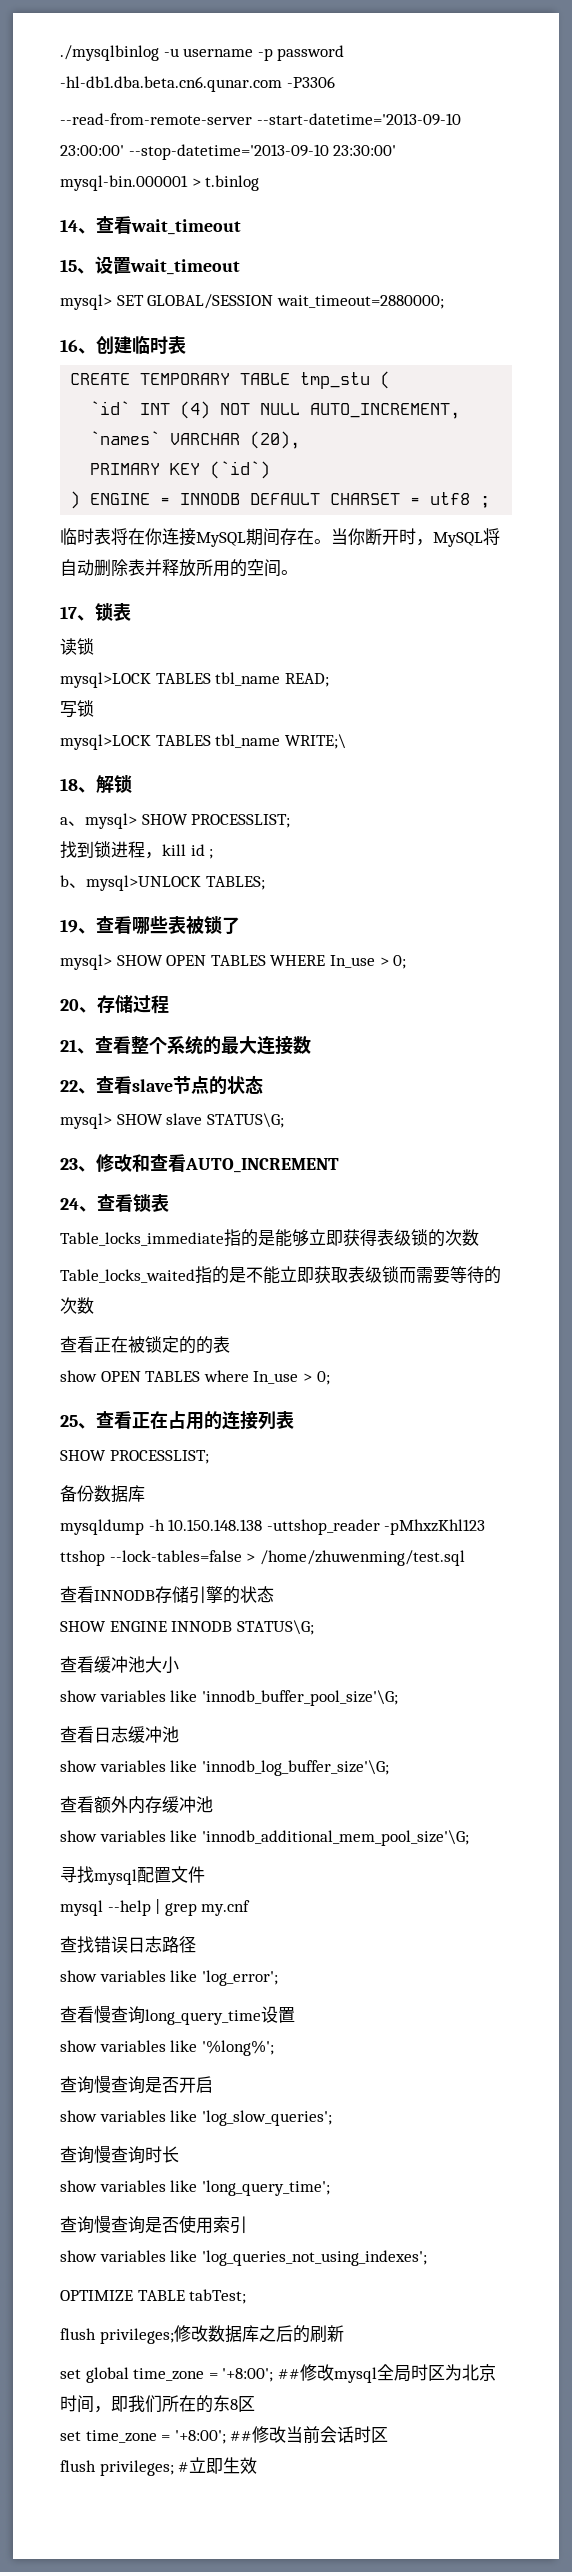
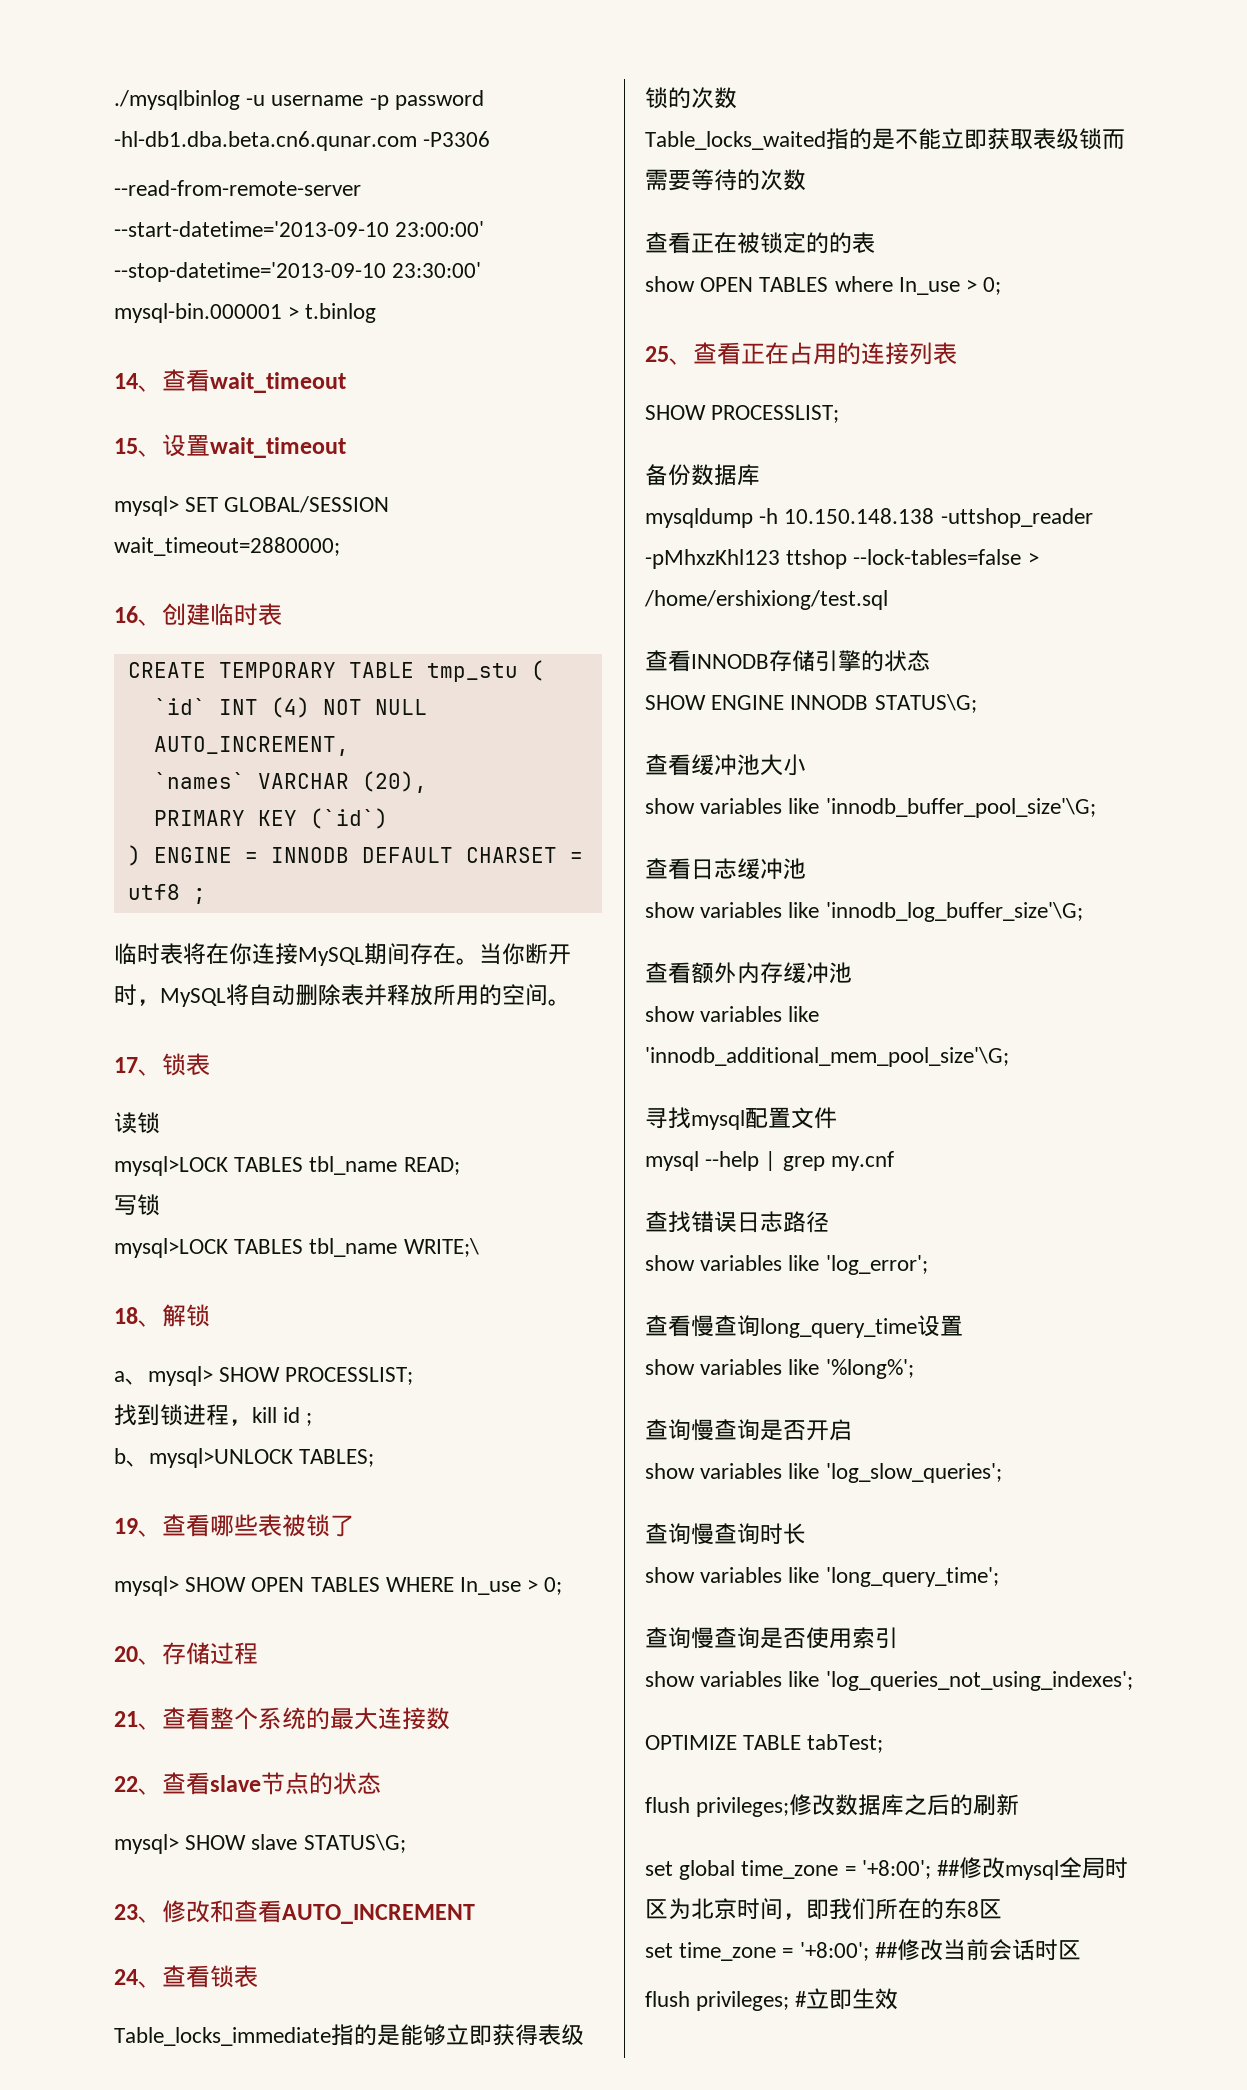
- mysqldump -h 10.150.148.138 -uttshop_reader -pMhxzKhl123 ttshop --lock-tables=false > /home/zhuwenming/test.sql
+ mysqldump -h 10.150.148.138 -uttshop_reader -pMhxzKhl123 ttshop --lock-tables=false > /home/ershixiong/test.sql

